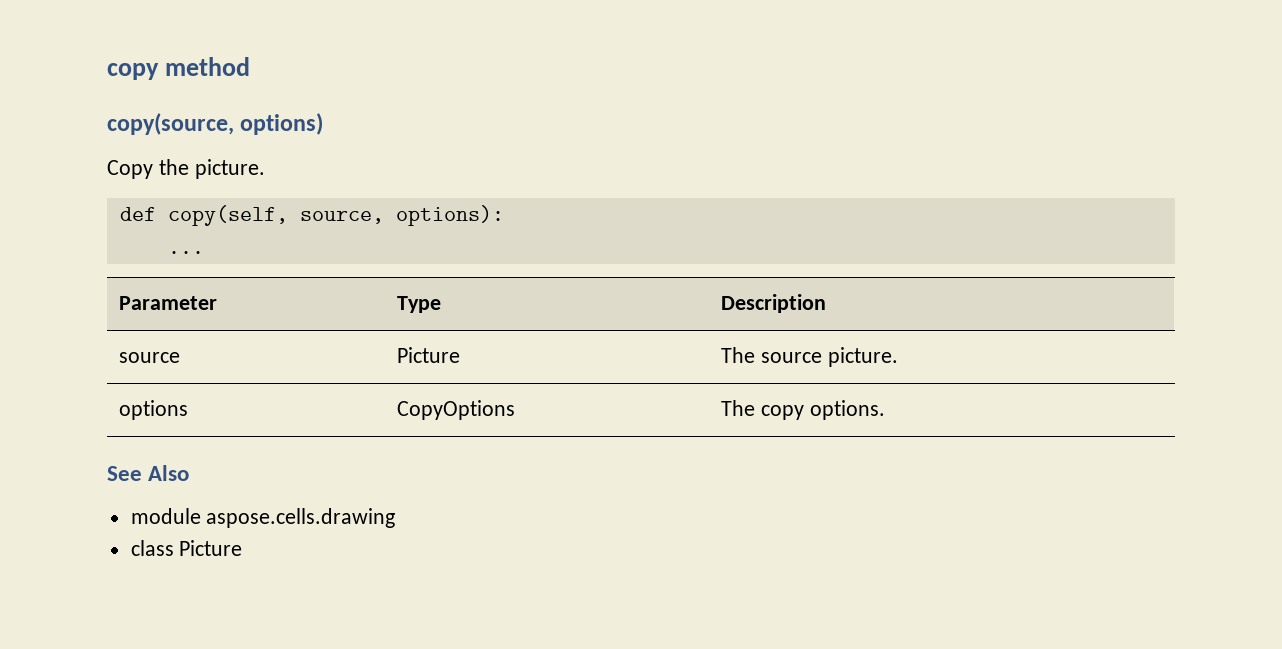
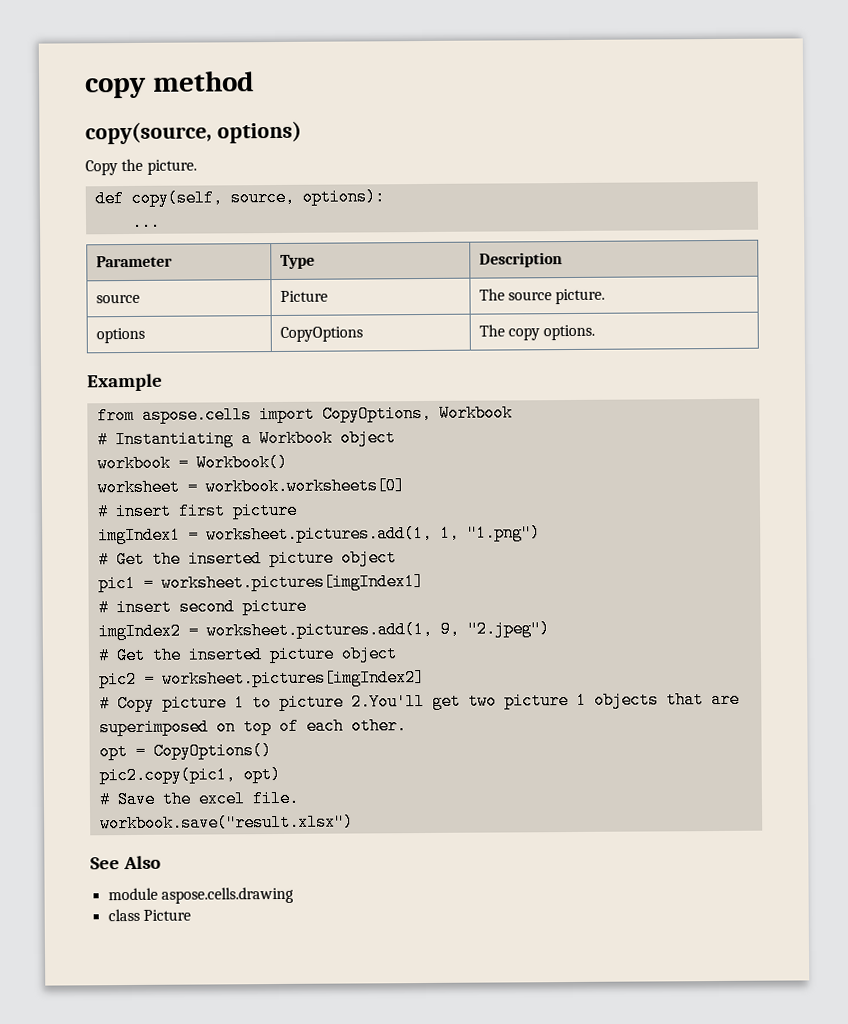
+ Example
+ from aspose.cells import CopyOptions, Workbook
+ # Instantiating a Workbook object
+ workbook = Workbook()
+ worksheet = workbook.worksheets[0]
+ # insert first picture
+ imgIndex1 = worksheet.pictures.add(1, 1, "1.png")
+ # Get the inserted picture object
+ pic1 = worksheet.pictures[imgIndex1]
+ # insert second picture
+ imgIndex2 = worksheet.pictures.add(1, 9, "2.jpeg")
+ # Get the inserted picture object
+ pic2 = worksheet.pictures[imgIndex2]
+ # Copy picture 1 to picture 2.You'll get two picture 1 objects that are superimposed on top of each other.
+ opt = CopyOptions()
+ pic2.copy(pic1, opt)
+ # Save the excel file.
+ workbook.save("result.xlsx")

